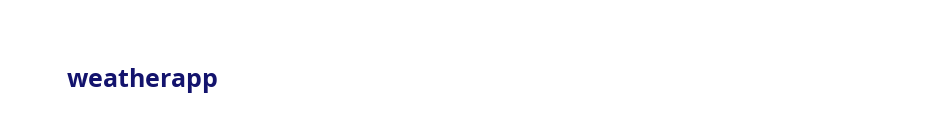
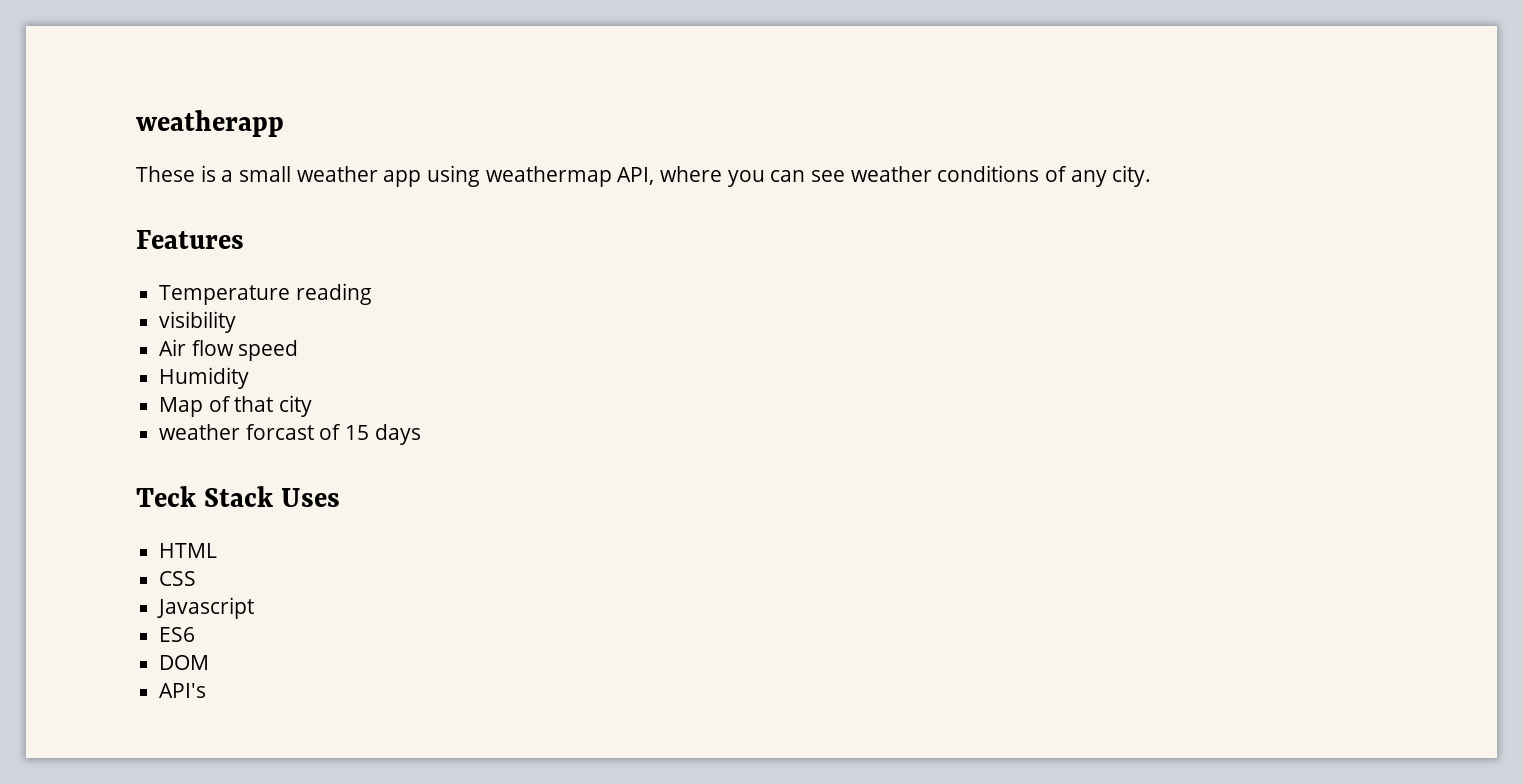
+ These is a small weather app using weathermap API, where you can see weather conditions of any city.
+ Features
+ Temperature reading
+ visibility
+ Air flow speed
+ Humidity
+ Map of that city
+ weather forcast of 15 days
+ Teck Stack Uses
+ HTML
+ CSS
+ Javascript
+ ES6
+ DOM
+ API's

